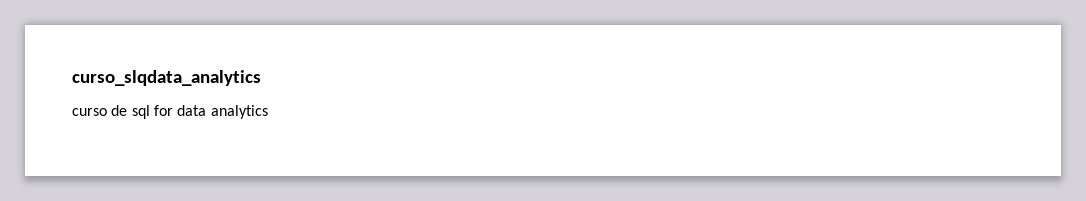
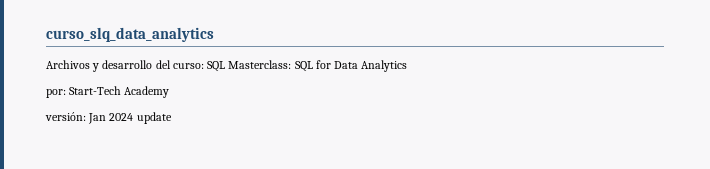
- curso_slqdata_analytics
- curso de sql for data analytics
+ curso_slq_data_analytics
+ Archivos y desarrollo del curso: SQL Masterclass: SQL for Data Analytics
+ por: Start-Tech Academy
+ versión: Jan 2024 update

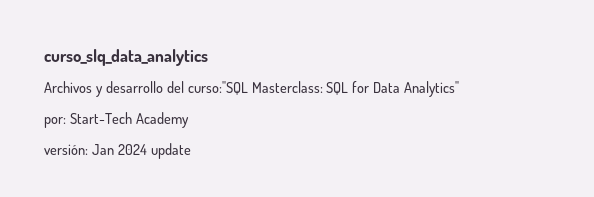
- Archivos y desarrollo del curso: SQL Masterclass: SQL for Data Analytics
+ Archivos y desarrollo del curso:"SQL Masterclass: SQL for Data Analytics"

